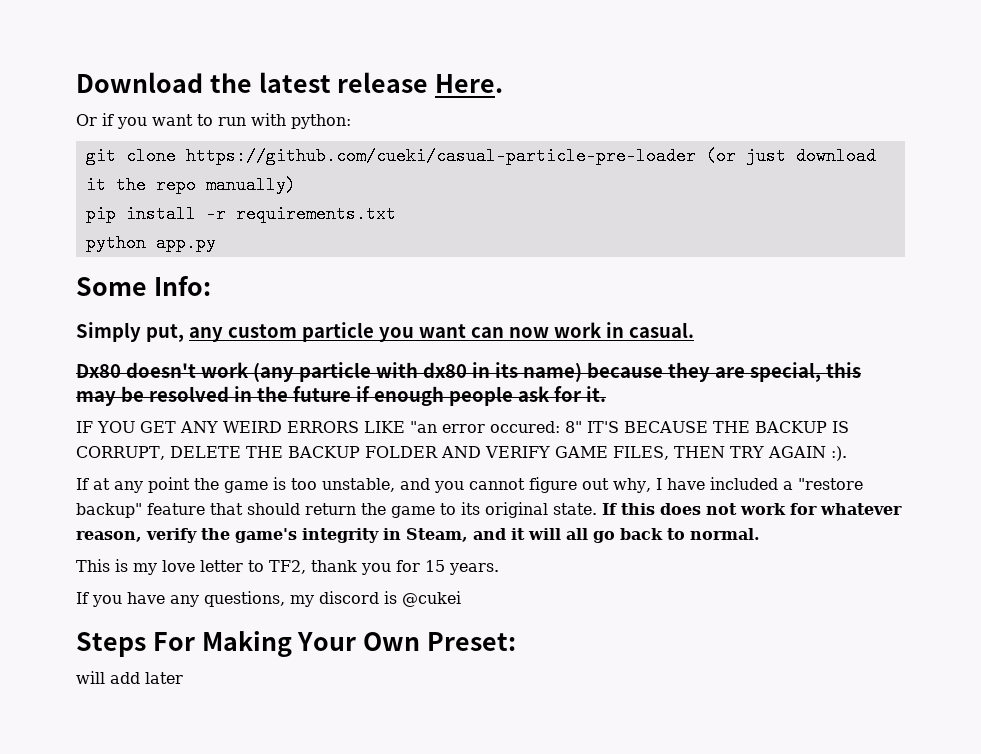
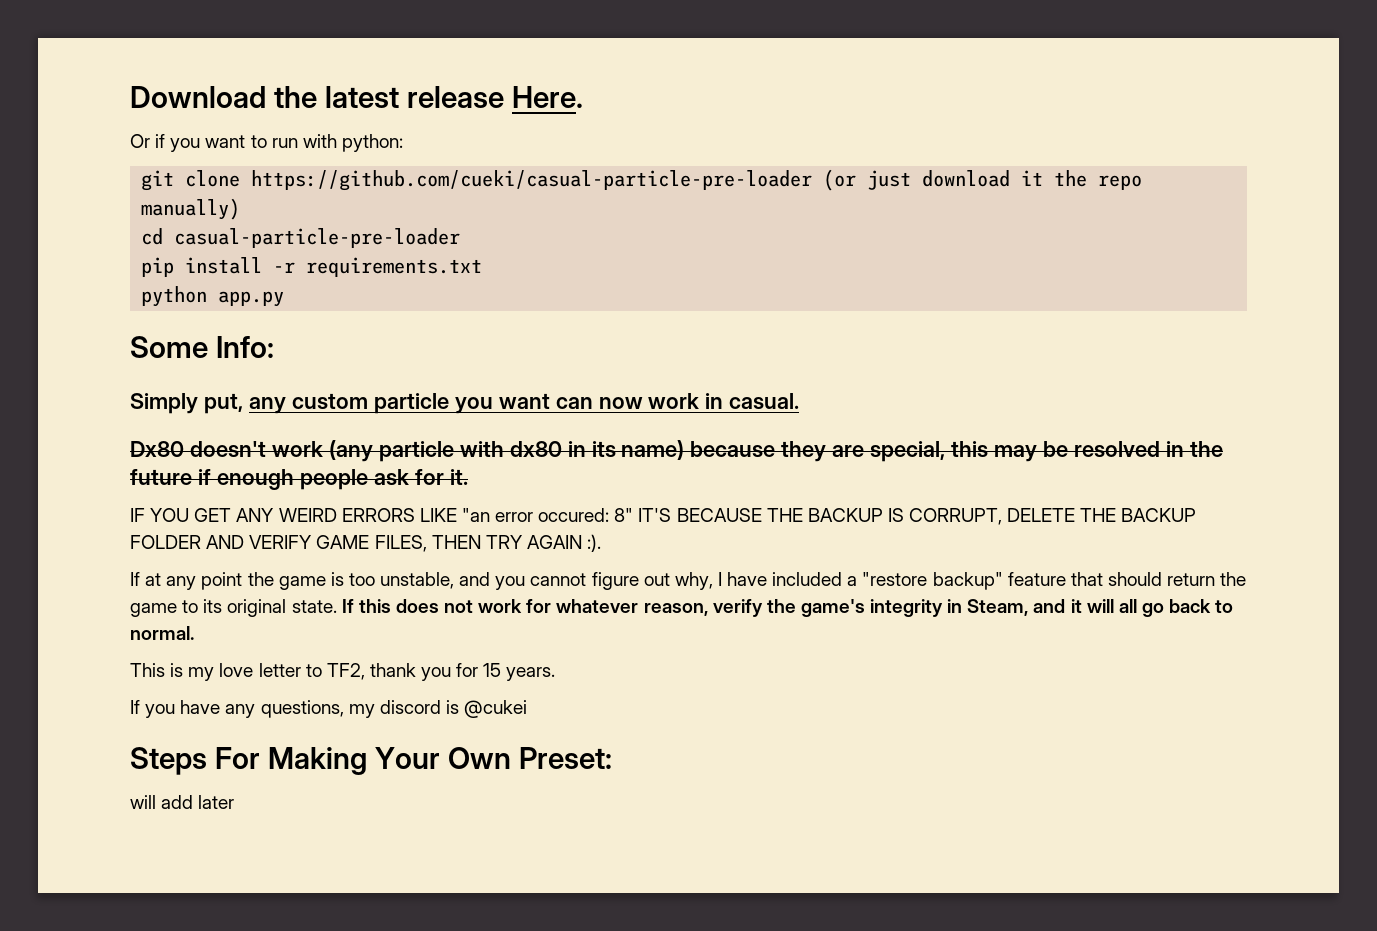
+ cd casual-particle-pre-loader

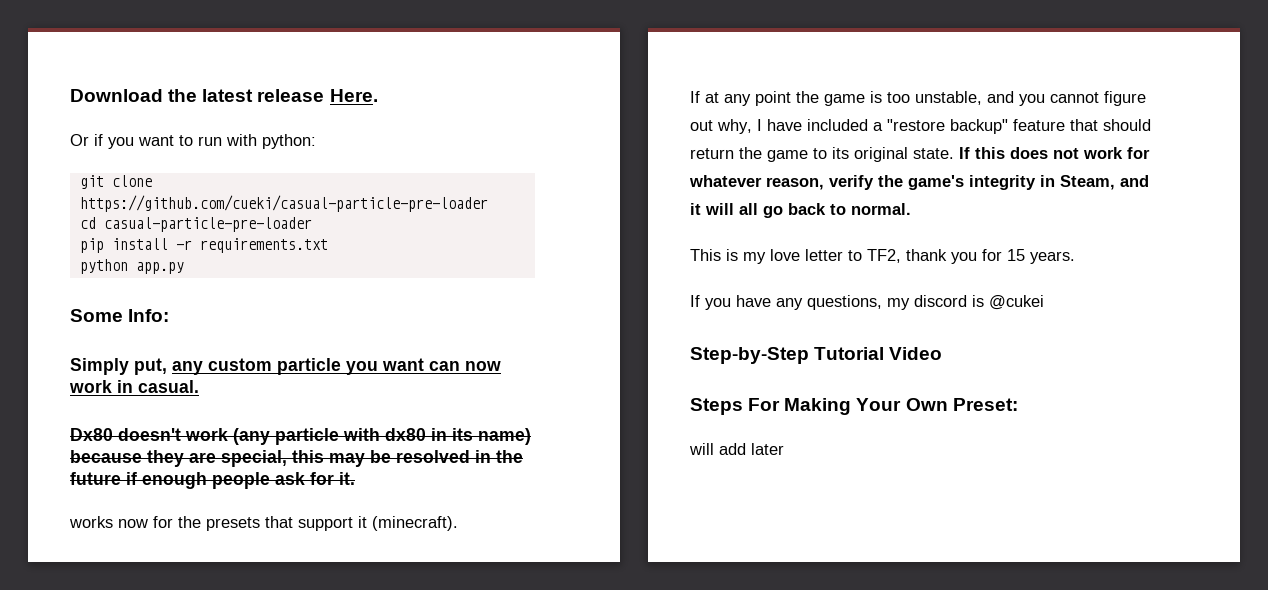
- git clone https://github.com/cueki/casual-particle-pre-loader (or just download it the repo manually)
+ git clone https://github.com/cueki/casual-particle-pre-loader
- IF YOU GET ANY WEIRD ERRORS LIKE "an error occured: 8" IT'S BECAUSE THE BACKUP IS CORRUPT, DELETE THE BACKUP FOLDER AND VERIFY GAME FILES, THEN TRY AGAIN :).
+ works now for the presets that support it (minecraft).
+ Step-by-Step Tutorial Video

